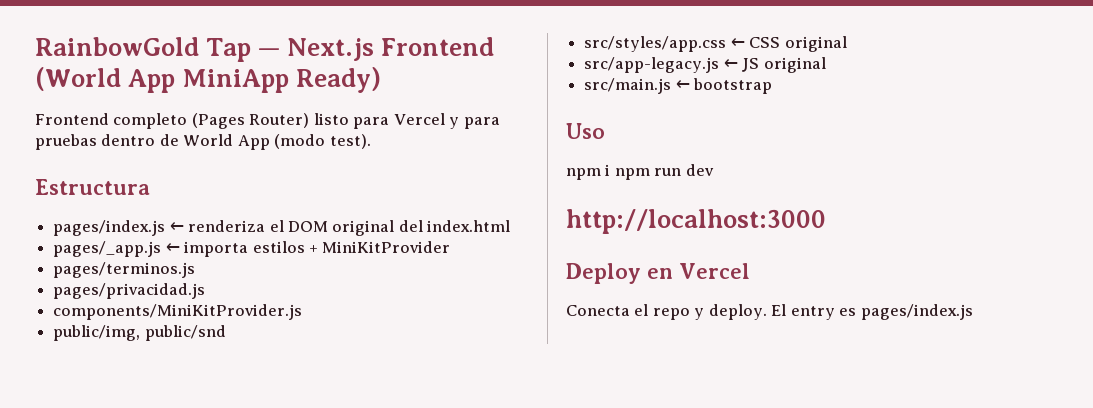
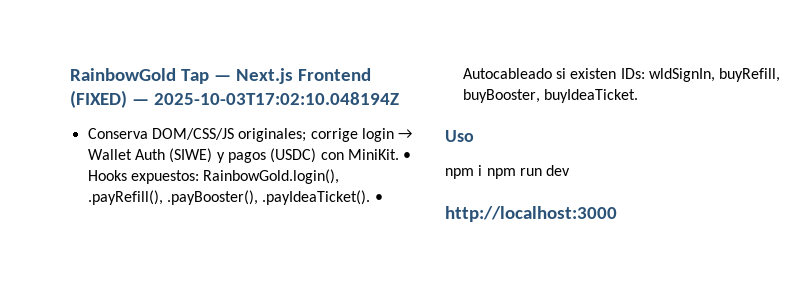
- RainbowGold Tap — Next.js Frontend (World App MiniApp Ready)
- Frontend completo (Pages Router) listo para Vercel y para pruebas dentro de World App (modo test).
- Estructura
- pages/index.js ← renderiza el DOM original del index.html
- pages/_app.js ← importa estilos + MiniKitProvider
- pages/terminos.js
- pages/privacidad.js
- components/MiniKitProvider.js
- public/img, public/snd
- src/styles/app.css ← CSS original
- src/app-legacy.js ← JS original
- src/main.js ← bootstrap
+ RainbowGold Tap — Next.js Frontend (FIXED) — 2025-10-03T17:02:10.048194Z
+ Conserva DOM/CSS/JS originales; corrige login → Wallet Auth (SIWE) y pagos (USDC) con MiniKit. • Hooks expuestos: RainbowGold.login(), .payRefill(), .payBooster(), .payIdeaTicket(). • Autocableado si existen IDs: wldSignIn, buyRefill, buyBooster, buyIdeaTicket.
- Deploy en Vercel
- Conecta el repo y deploy. El entry es pages/index.js

